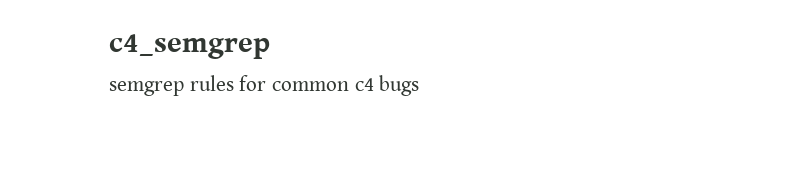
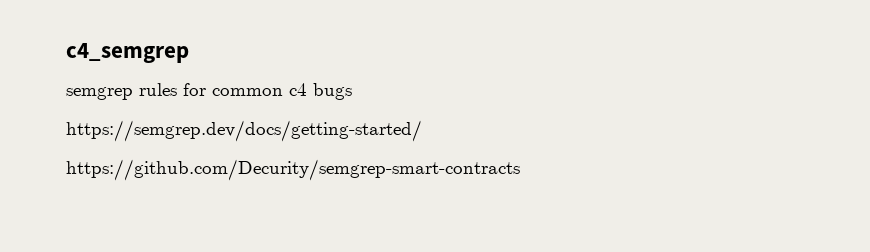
+ https://semgrep.dev/docs/getting-started/
+ https://github.com/Decurity/semgrep-smart-contracts

